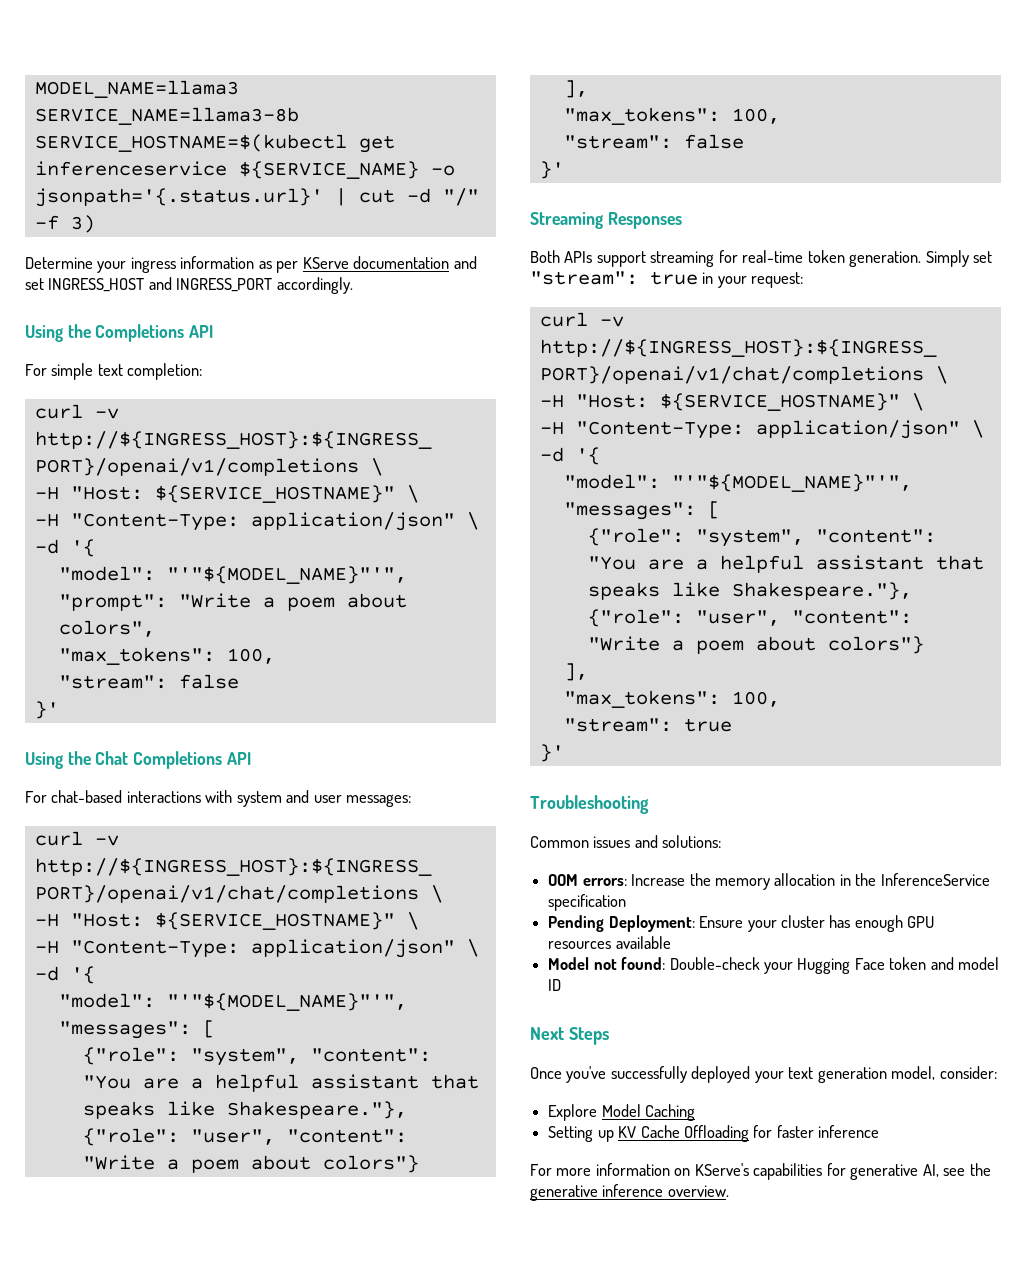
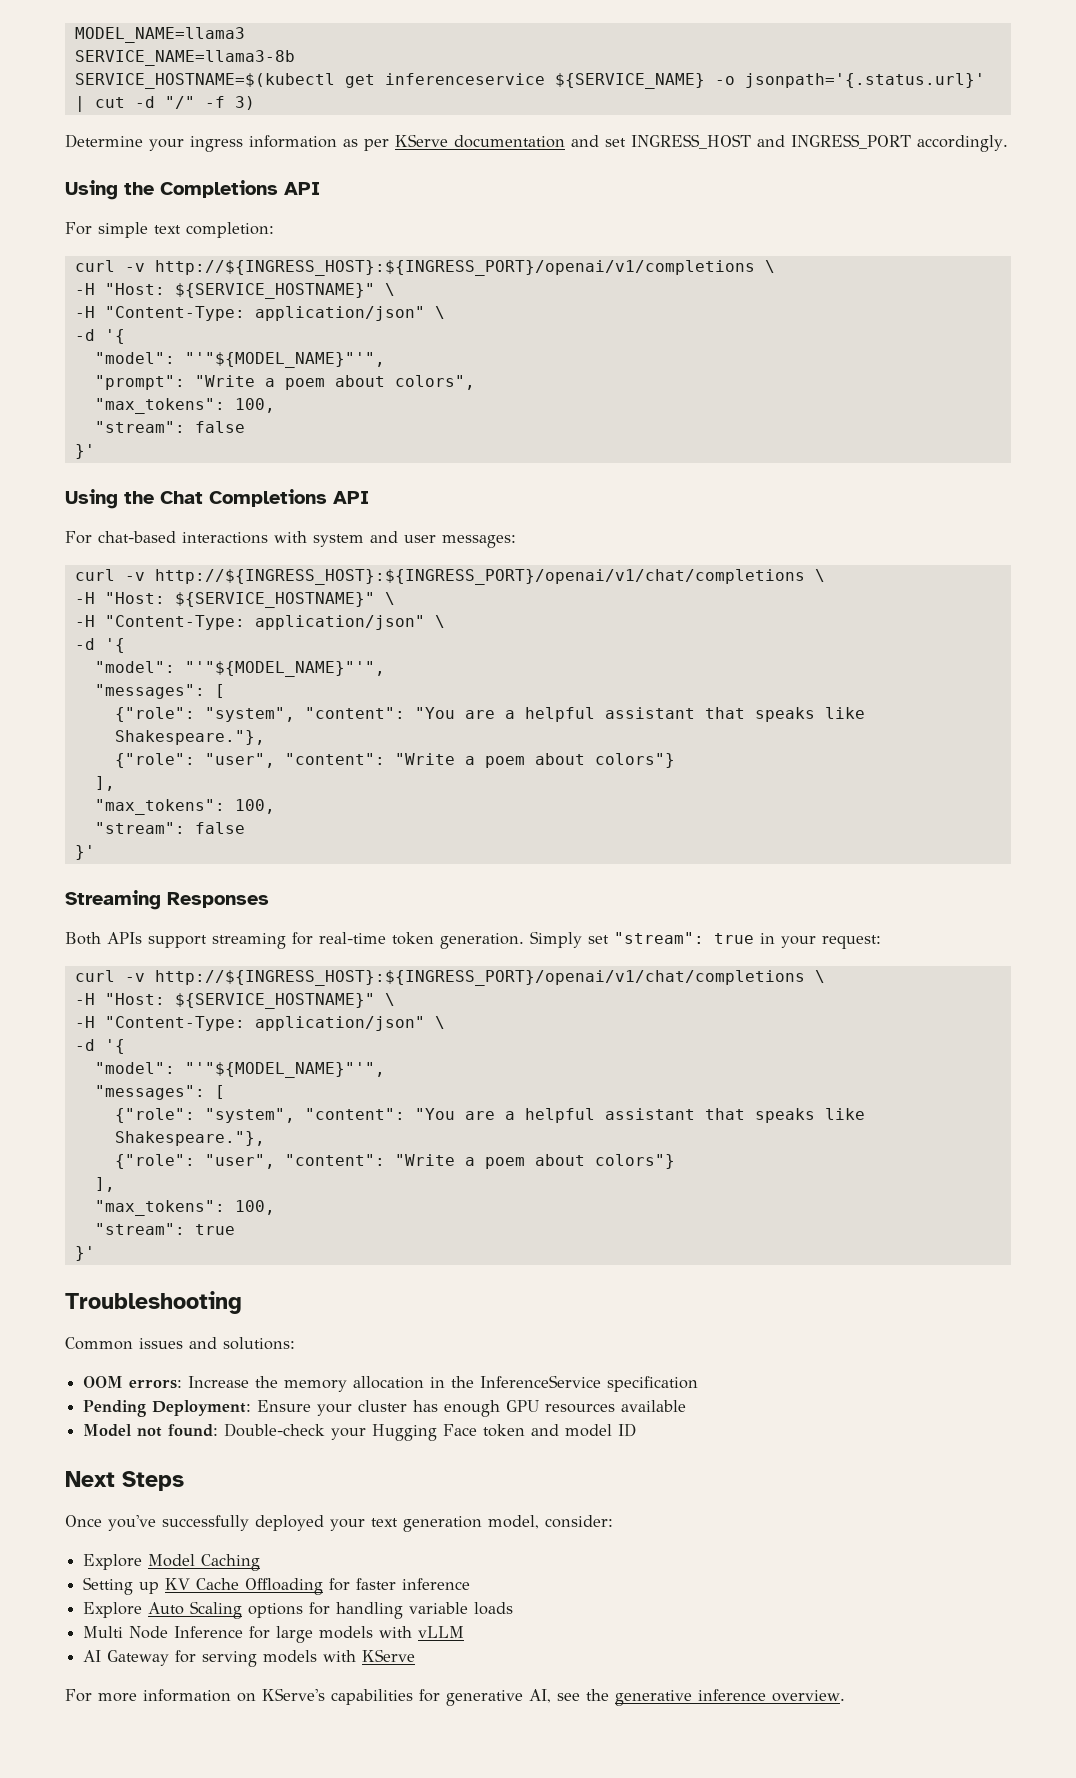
+ Explore Auto Scaling options for handling variable loads
+ Multi Node Inference for large models with vLLM
+ AI Gateway for serving models with KServe

